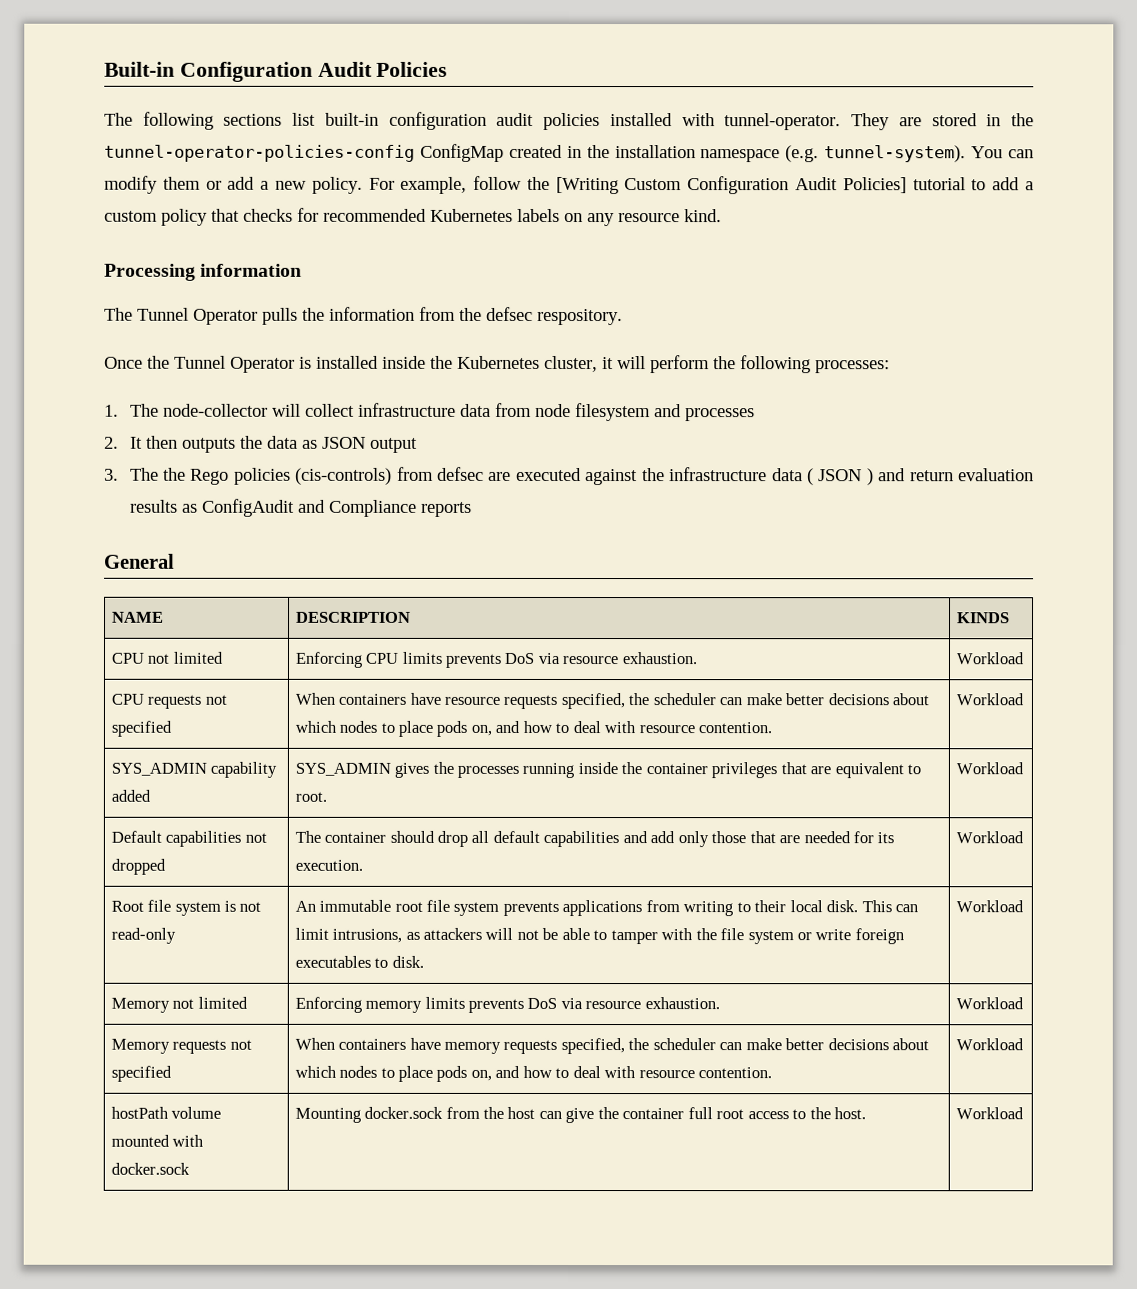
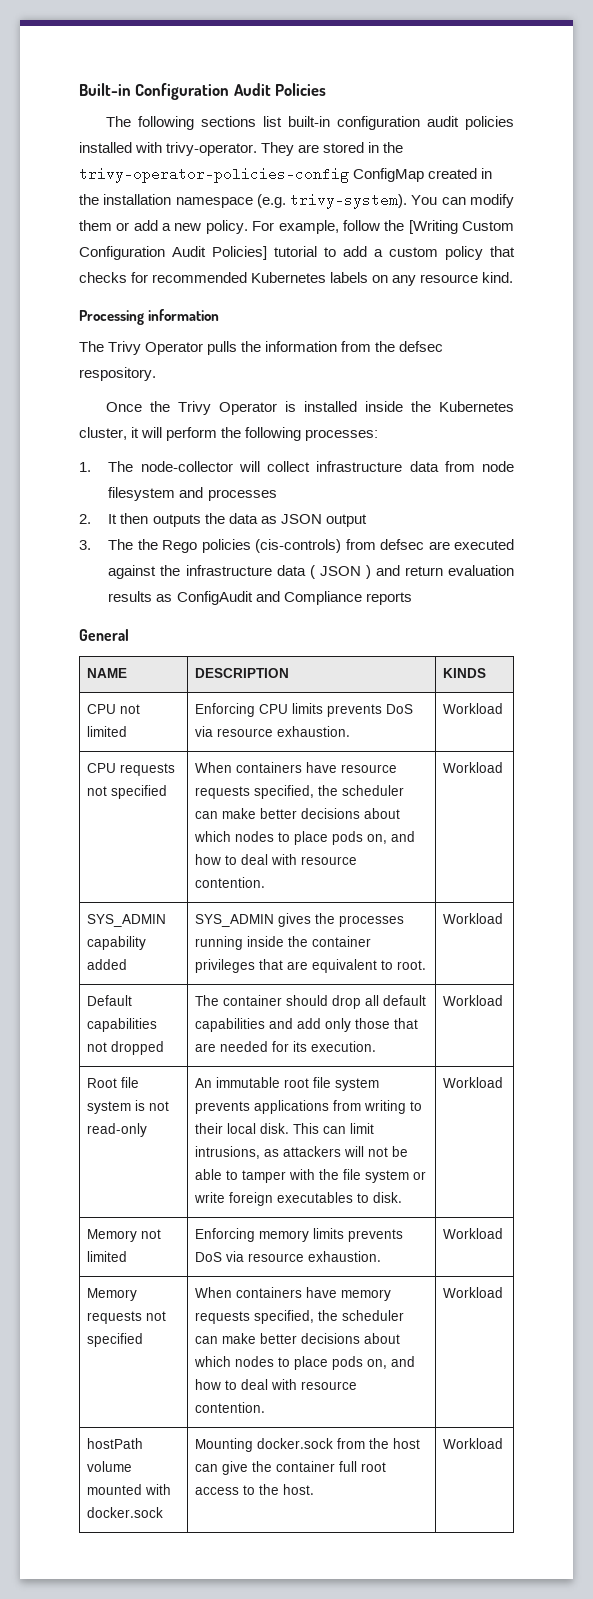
- The following sections list built-in configuration audit policies installed with tunnel-operator.
+ The following sections list built-in configuration audit policies installed with trivy-operator.
- They are stored in the tunnel-operator-policies-config ConfigMap created in the installation namespace (e.g. tunnel-system).
+ They are stored in the trivy-operator-policies-config ConfigMap created in the installation namespace (e.g. trivy-system).
- The Tunnel Operator pulls the information from the defsec respository.
+ The Trivy Operator pulls the information from the defsec respository.
- Once the Tunnel Operator is installed inside the Kubernetes cluster, it will perform the following processes:
+ Once the Trivy Operator is installed inside the Kubernetes cluster, it will perform the following processes:

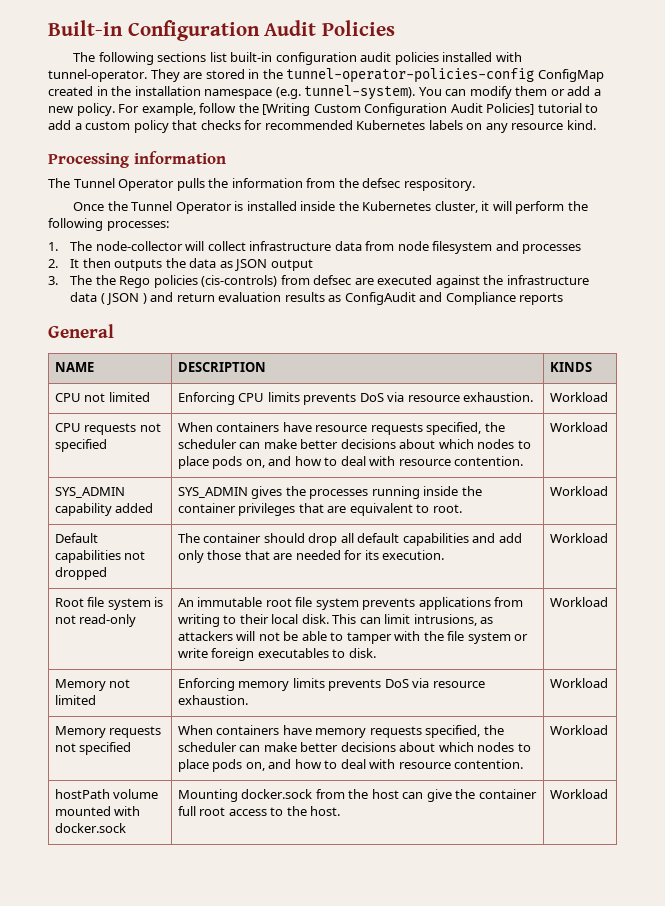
- The following sections list built-in configuration audit policies installed with trivy-operator.
+ The following sections list built-in configuration audit policies installed with tunnel-operator.
- They are stored in the trivy-operator-policies-config ConfigMap created in the installation namespace (e.g. trivy-system).
+ They are stored in the tunnel-operator-policies-config ConfigMap created in the installation namespace (e.g. tunnel-system).
- The Trivy Operator pulls the information from the defsec respository.
+ The Tunnel Operator pulls the information from the defsec respository.
- Once the Trivy Operator is installed inside the Kubernetes cluster, it will perform the following processes:
+ Once the Tunnel Operator is installed inside the Kubernetes cluster, it will perform the following processes:

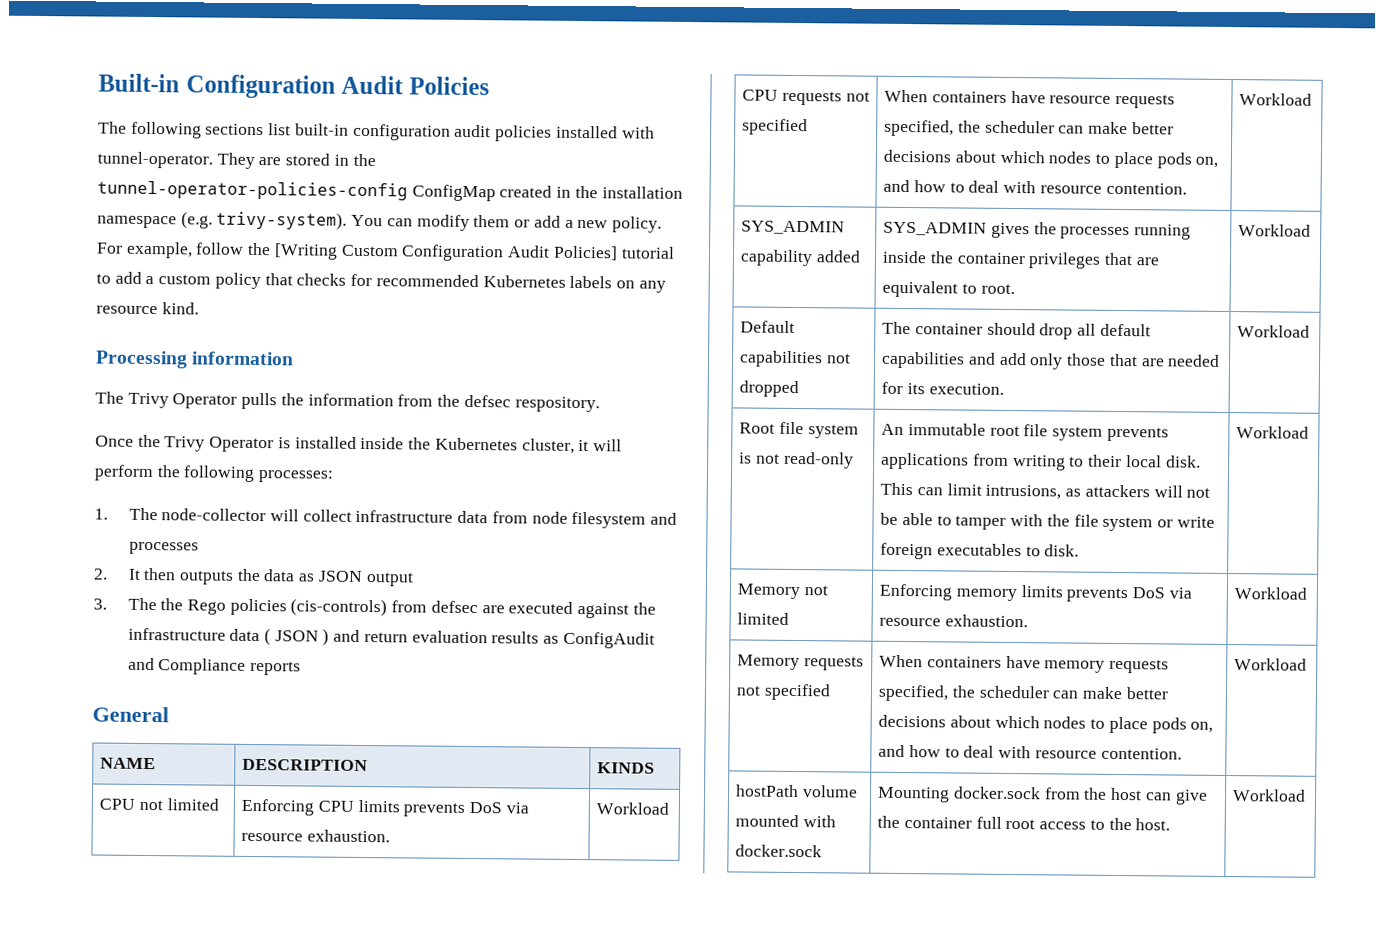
- They are stored in the tunnel-operator-policies-config ConfigMap created in the installation namespace (e.g. tunnel-system).
+ They are stored in the tunnel-operator-policies-config ConfigMap created in the installation namespace (e.g. trivy-system).
- The Tunnel Operator pulls the information from the defsec respository.
+ The Trivy Operator pulls the information from the defsec respository.
- Once the Tunnel Operator is installed inside the Kubernetes cluster, it will perform the following processes:
+ Once the Trivy Operator is installed inside the Kubernetes cluster, it will perform the following processes:

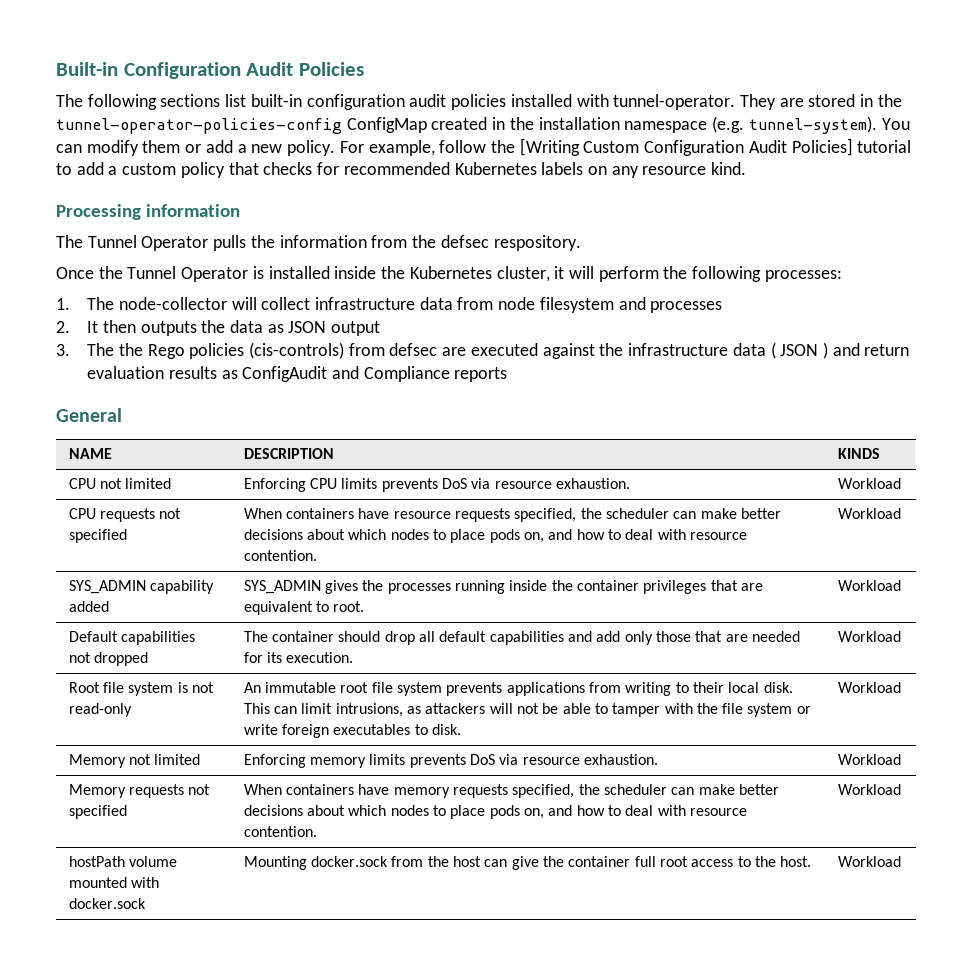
- They are stored in the tunnel-operator-policies-config ConfigMap created in the installation namespace (e.g. trivy-system).
+ They are stored in the tunnel-operator-policies-config ConfigMap created in the installation namespace (e.g. tunnel-system).
- The Trivy Operator pulls the information from the defsec respository.
+ The Tunnel Operator pulls the information from the defsec respository.
- Once the Trivy Operator is installed inside the Kubernetes cluster, it will perform the following processes:
+ Once the Tunnel Operator is installed inside the Kubernetes cluster, it will perform the following processes:

